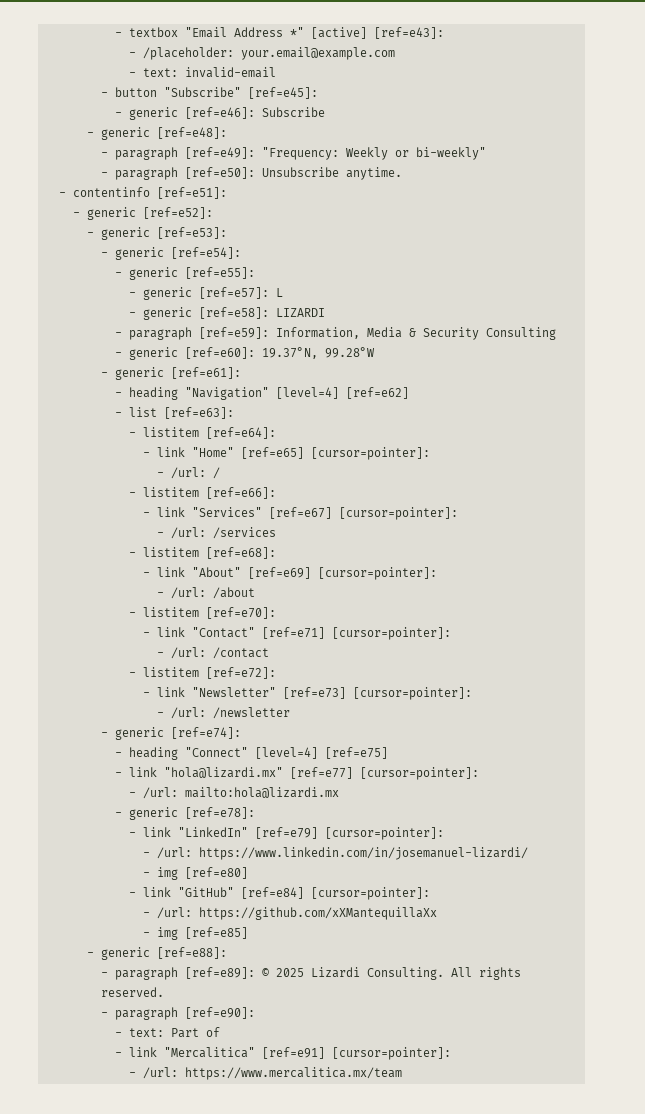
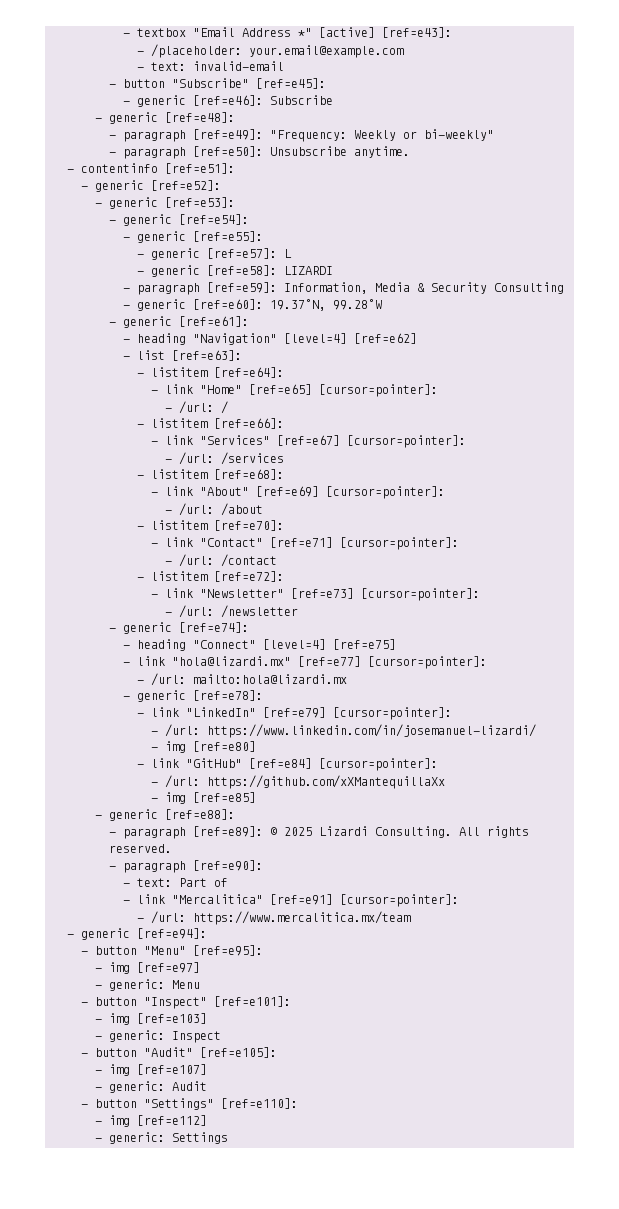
+ - generic [ref=e94]:
+ - button "Menu" [ref=e95]:
+ - img [ref=e97]
+ - generic: Menu
+ - button "Inspect" [ref=e101]:
+ - img [ref=e103]
+ - generic: Inspect
+ - button "Audit" [ref=e105]:
+ - img [ref=e107]
+ - generic: Audit
+ - button "Settings" [ref=e110]:
+ - img [ref=e112]
+ - generic: Settings

